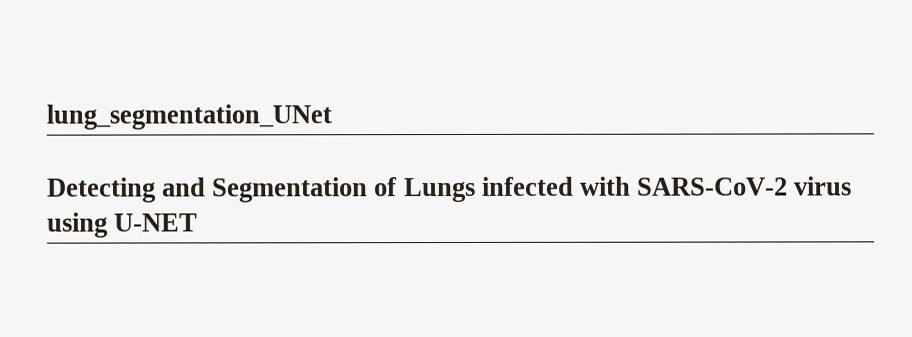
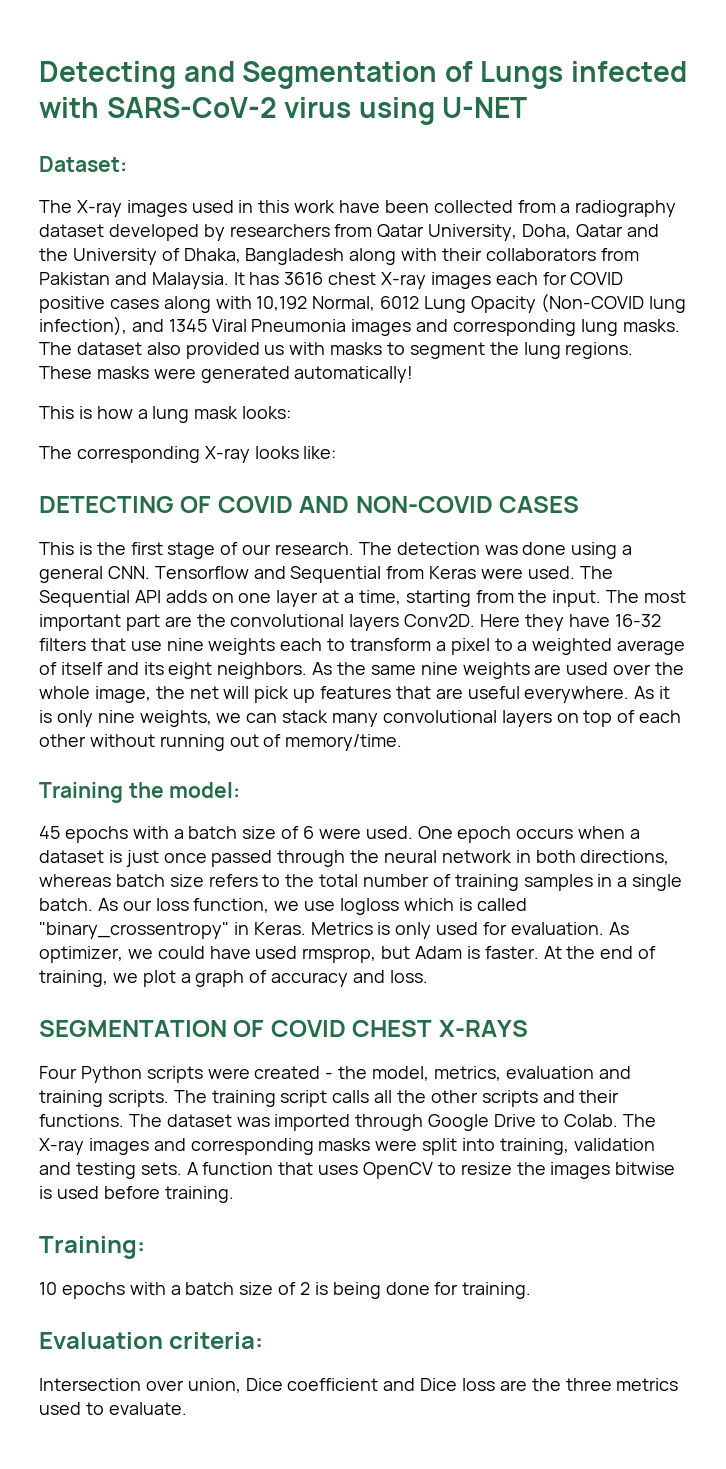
- lung_segmentation_UNet
+ Dataset:
+ The X-ray images used in this work have been collected from a radiography dataset developed by researchers from Qatar University, Doha, Qatar and the University of Dhaka, Bangladesh along with their collaborators from Pakistan and Malaysia. It has 3616 chest X-ray images each for COVID positive cases along with 10,192 Normal, 6012 Lung Opacity (Non-COVID lung infection), and 1345 Viral Pneumonia images and corresponding lung masks. The dataset also provided us with masks to segment the lung regions. These masks were generated automatically!
+ This is how a lung mask looks:
+ The corresponding X-ray looks like:
+ DETECTING OF COVID AND NON-COVID CASES
+ This is the first stage of our research. The detection was done using a general CNN. Tensorflow and Sequential from Keras were used. The Sequential API adds on one layer at a time, starting from the input. The most important part are the convolutional layers Conv2D. Here they have 16-32 filters that use nine weights each to transform a pixel to a weighted average of itself and its eight neighbors. As the same nine weights are used over the whole image, the net will pick up features that are useful everywhere. As it is only nine weights, we can stack many convolutional layers on top of each other without running out of memory/time.
+ Training the model:
+ 45 epochs with a batch size of 6 were used. One epoch occurs when a dataset is just once passed through the neural network in both directions, whereas batch size refers to the total number of training samples in a single batch. As our loss function, we use logloss which is called "binary_crossentropy" in Keras. Metrics is only used for evaluation. As optimizer, we could have used rmsprop, but Adam is faster. At the end of training, we plot a graph of accuracy and loss.
+ SEGMENTATION OF COVID CHEST X-RAYS
+ Four Python scripts were created - the model, metrics, evaluation and training scripts. The training script calls all the other scripts and their functions. The dataset was imported through Google Drive to Colab. The X-ray images and corresponding masks were split into training, validation and testing sets. A function that uses OpenCV to resize the images bitwise is used before training.
+ Training:
+ 10 epochs with a batch size of 2 is being done for training.
+ Evaluation criteria:
+ Intersection over union, Dice coefficient and Dice loss are the three metrics used to evaluate.

